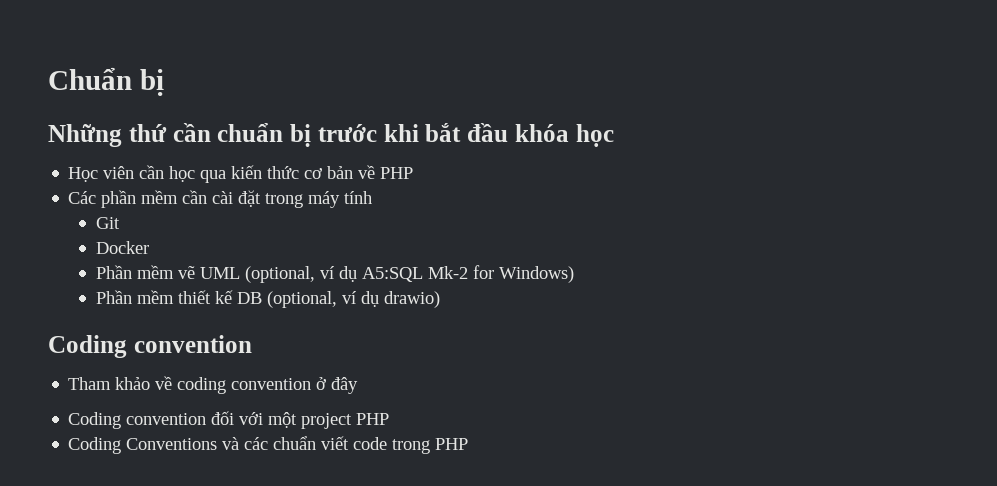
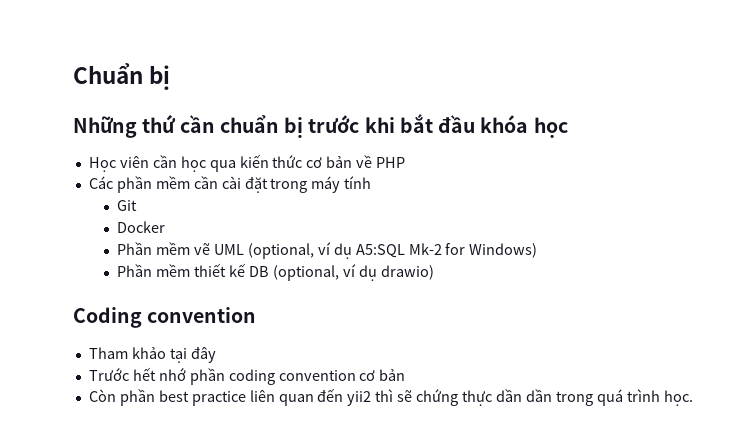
- Tham khảo về coding convention ở đây
- Coding convention đối với một project PHP
- Coding Conventions và các chuẩn viết code trong PHP
+ Tham khảo tại đây
+ Trước hết nhớ phần coding convention cơ bản
+ Còn phần best practice liên quan đến yii2 thì sẽ chứng thực dần dần trong quá trình học.

